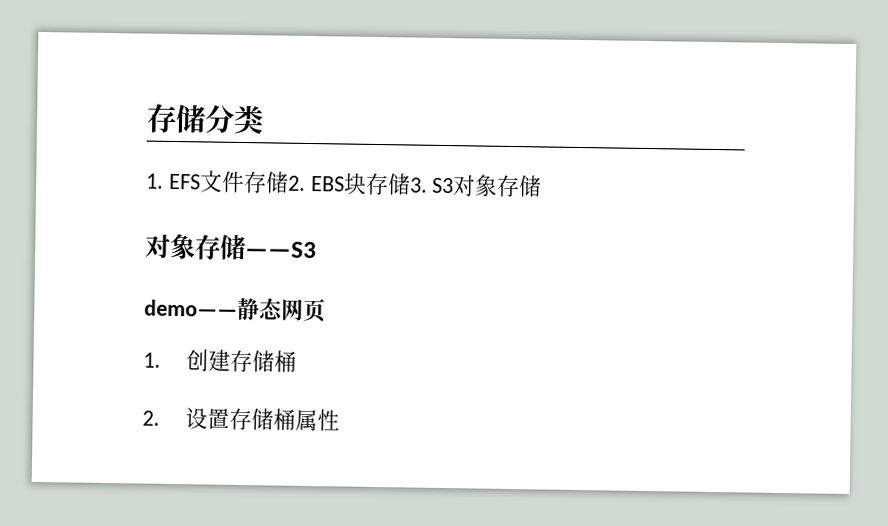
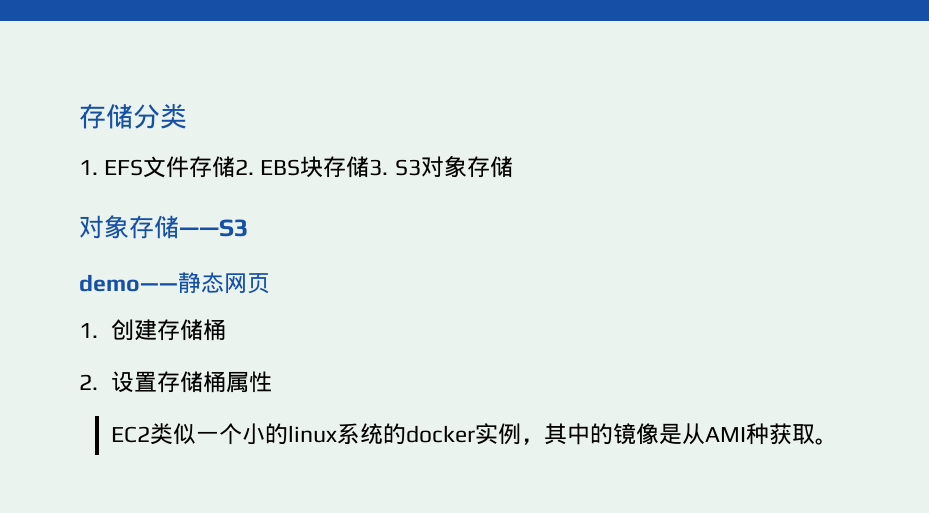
+ EC2类似一个小的linux系统的docker实例，其中的镜像是从AMI种获取。

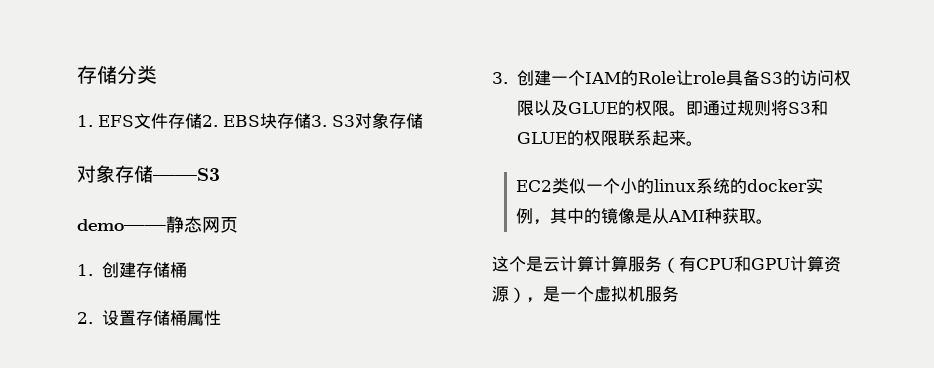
+ 3.创建一个IAM的Role让role具备S3的访问权限以及GLUE的权限。即通过规则将S3和GLUE的权限联系起来。
+ 这个是云计算计算服务（有CPU和GPU计算资源），是一个虚拟机服务

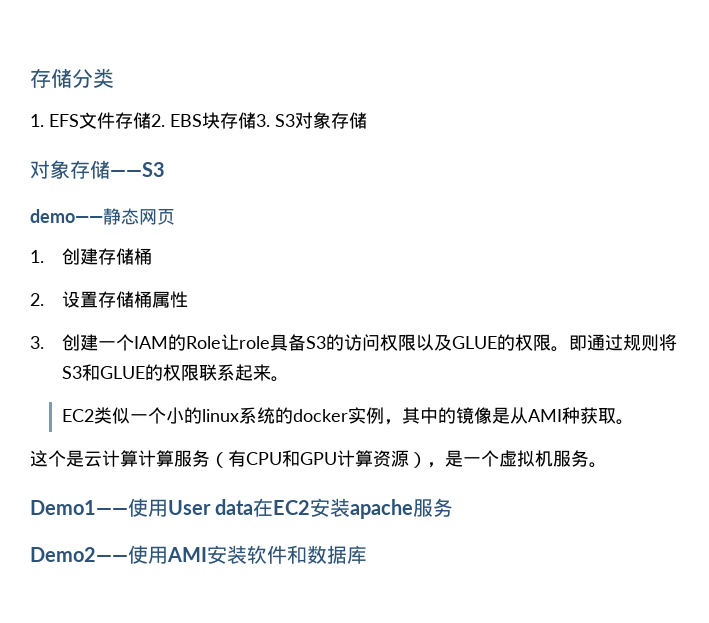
- 这个是云计算计算服务（有CPU和GPU计算资源），是一个虚拟机服务
+ 这个是云计算计算服务（有CPU和GPU计算资源），是一个虚拟机服务。
+ Demo1——使用User data在EC2安装apache服务
+ Demo2——使用AMI安装软件和数据库

